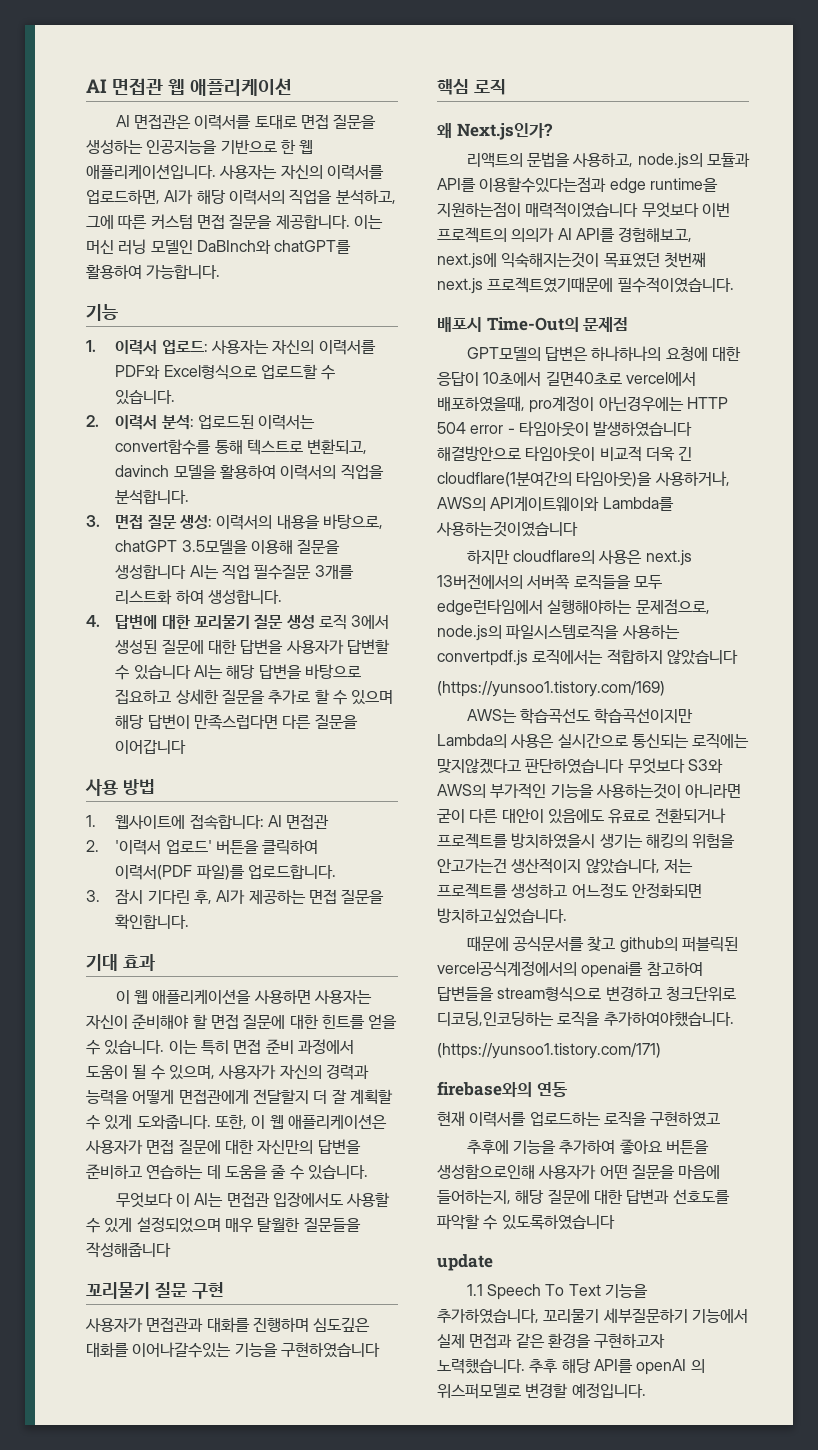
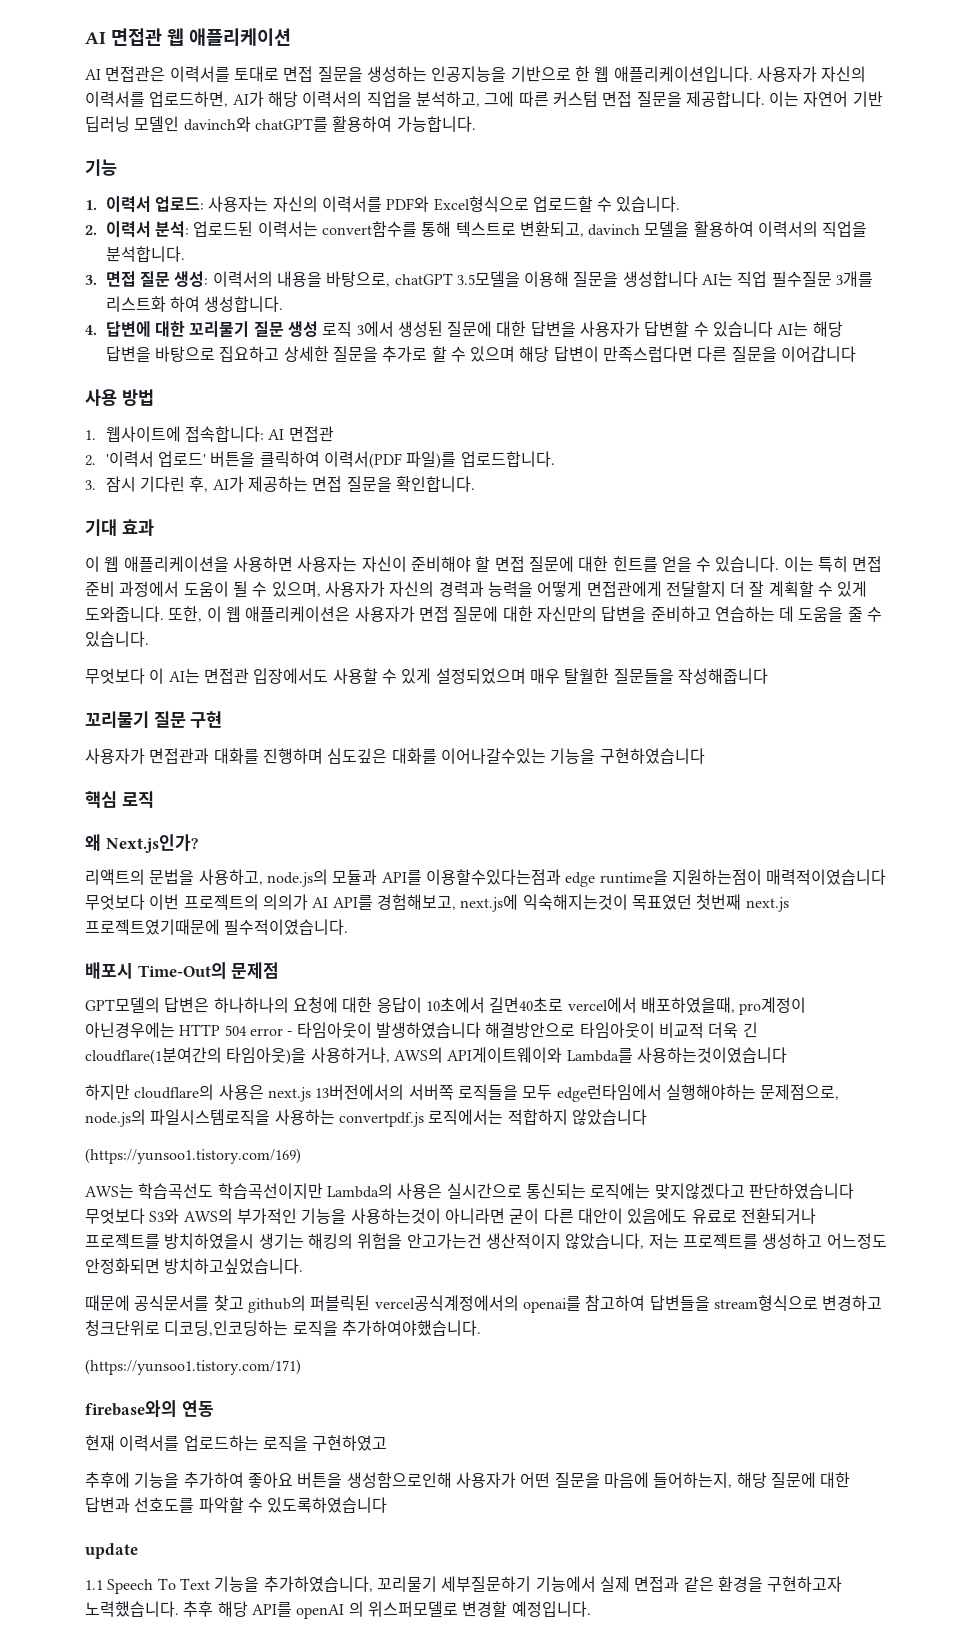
- 사용자는 자신의 이력서를 업로드하면, AI가 해당 이력서의 직업을 분석하고, 그에 따른 커스텀 면접 질문을 제공합니다.
+ 사용자가 자신의 이력서를 업로드하면, AI가 해당 이력서의 직업을 분석하고, 그에 따른 커스텀 면접 질문을 제공합니다.
- 이는 머신 러닝 모델인 DaBInch와 chatGPT를 활용하여 가능합니다.
+ 이는 자연어 기반 딥러닝 모델인 davinch와 chatGPT를 활용하여 가능합니다.

